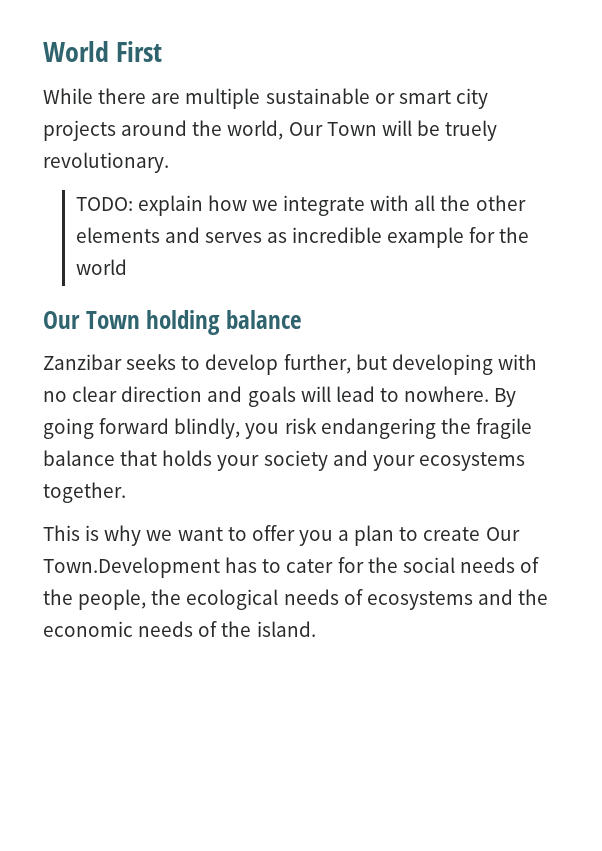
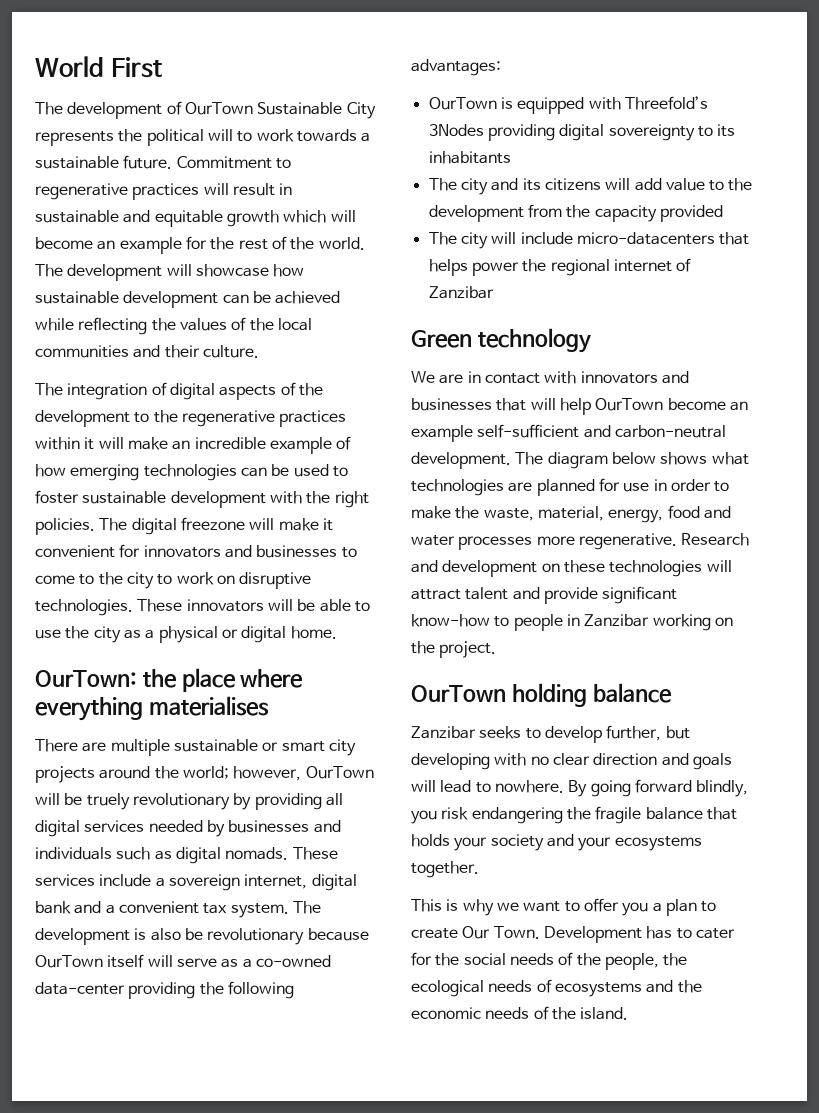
- While there are multiple sustainable or smart city projects around the world, Our Town will be truely revolutionary.
- TODO: explain how we integrate with all the other elements and serves as incredible example for the world
- Our Town holding balance
+ The development of OurTown Sustainable City represents the political will to work towards a sustainable future. Commitment to regenerative practices will result in sustainable and equitable growth which will become an example for the rest of the world. The development will showcase how sustainable development can be achieved while reflecting the values of the local communities and their culture.
+ The integration of digital aspects of the development to the regenerative practices within it will make an incredible example of how emerging technologies can be used to foster sustainable development with the right policies. The digital freezone will make it convenient for innovators and businesses to come to the city to work on disruptive technologies. These innovators will be able to use the city as a physical or digital home.
+ OurTown: the place where everything materialises
+ There are multiple sustainable or smart city projects around the world; however, OurTown will be truely revolutionary by providing all digital services needed by businesses and individuals such as digital nomads. These services include a sovereign internet, digital bank and a convenient tax system. The development is also be revolutionary because OurTown itself will serve as a co-owned data-center providing the following advantages:
+ OurTown is equipped with Threefold’s 3Nodes providing digital sovereignty to its inhabitants
+ The city and its citizens will add value to the development from the capacity provided
+ The city will include micro-datacenters that helps power the regional internet of Zanzibar
+ Green technology
+ We are in contact with innovators and businesses that will help OurTown become an example self-sufficient and carbon-neutral development. The diagram below shows what technologies are planned for use in order to make the waste, material, energy, food and water processes more regenerative. Research and development on these technologies will attract talent and provide significant know-how to people in Zanzibar working on the project.
+ OurTown holding balance
- This is why we want to offer you a plan to create Our Town.Development has to cater for the social needs of the people, the ecological needs of ecosystems and the economic needs of the island.
+ This is why we want to offer you a plan to create Our Town. Development has to cater for the social needs of the people, the ecological needs of ecosystems and the economic needs of the island.

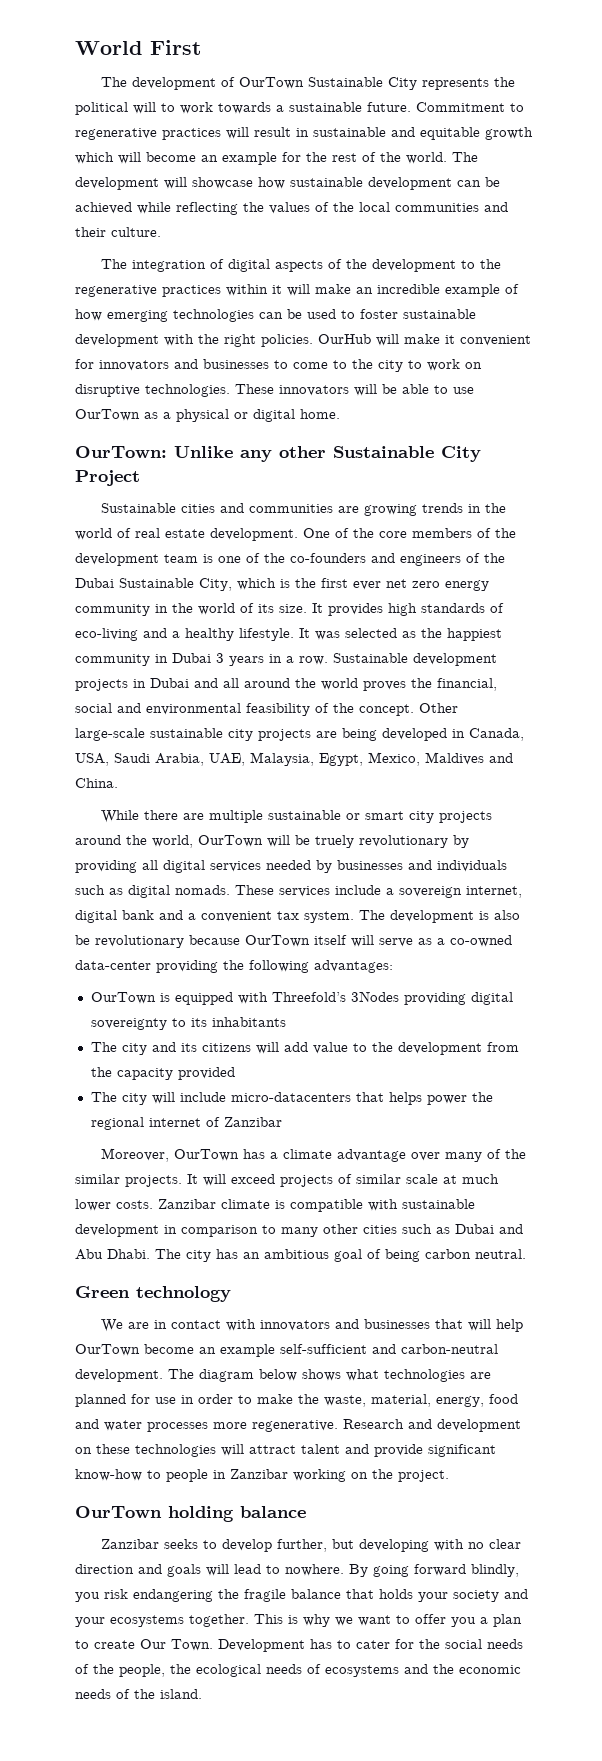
- The digital freezone will make it convenient for innovators and businesses to come to the city to work on disruptive technologies.
+ OurHub will make it convenient for innovators and businesses to come to the city to work on disruptive technologies.
- These innovators will be able to use the city as a physical or digital home.
+ These innovators will be able to use OurTown as a physical or digital home.
- OurTown: the place where everything materialises
- There are multiple sustainable or smart city projects around the world; however, OurTown will be truely revolutionary by providing all digital services needed by businesses and individuals such as digital nomads.
+ OurTown: Unlike any other Sustainable City Project
+ Sustainable cities and communities are growing trends in the world of real estate development. One of the core members of the development team is one of the co-founders and engineers of the Dubai Sustainable City, which is the first ever net zero energy community in the world of its size. It provides high standards of eco-living and a healthy lifestyle. It was selected as the happiest community in Dubai 3 years in a row. Sustainable development projects in Dubai and all around the world proves the financial, social and environmental feasibility of the concept. Other large-scale sustainable city projects are being developed in Canada, USA, Saudi Arabia, UAE, Malaysia, Egypt, Mexico, Maldives and China.
+ While there are multiple sustainable or smart city projects around the world, OurTown will be truely revolutionary by providing all digital services needed by businesses and individuals such as digital nomads.
+ Moreover, OurTown has a climate advantage over many of the similar projects. It will exceed projects of similar scale at much lower costs. Zanzibar climate is compatible with sustainable development in comparison to many other cities such as Dubai and Abu Dhabi. The city has an ambitious goal of being carbon neutral.
- By going forward blindly, you risk endangering the fragile balance that holds your society and your ecosystems together.
- This is why we want to offer you a plan to create Our Town.
+ By going forward blindly, you risk endangering the fragile balance that holds your society and your ecosystems together. This is why we want to offer you a plan to create Our Town.

